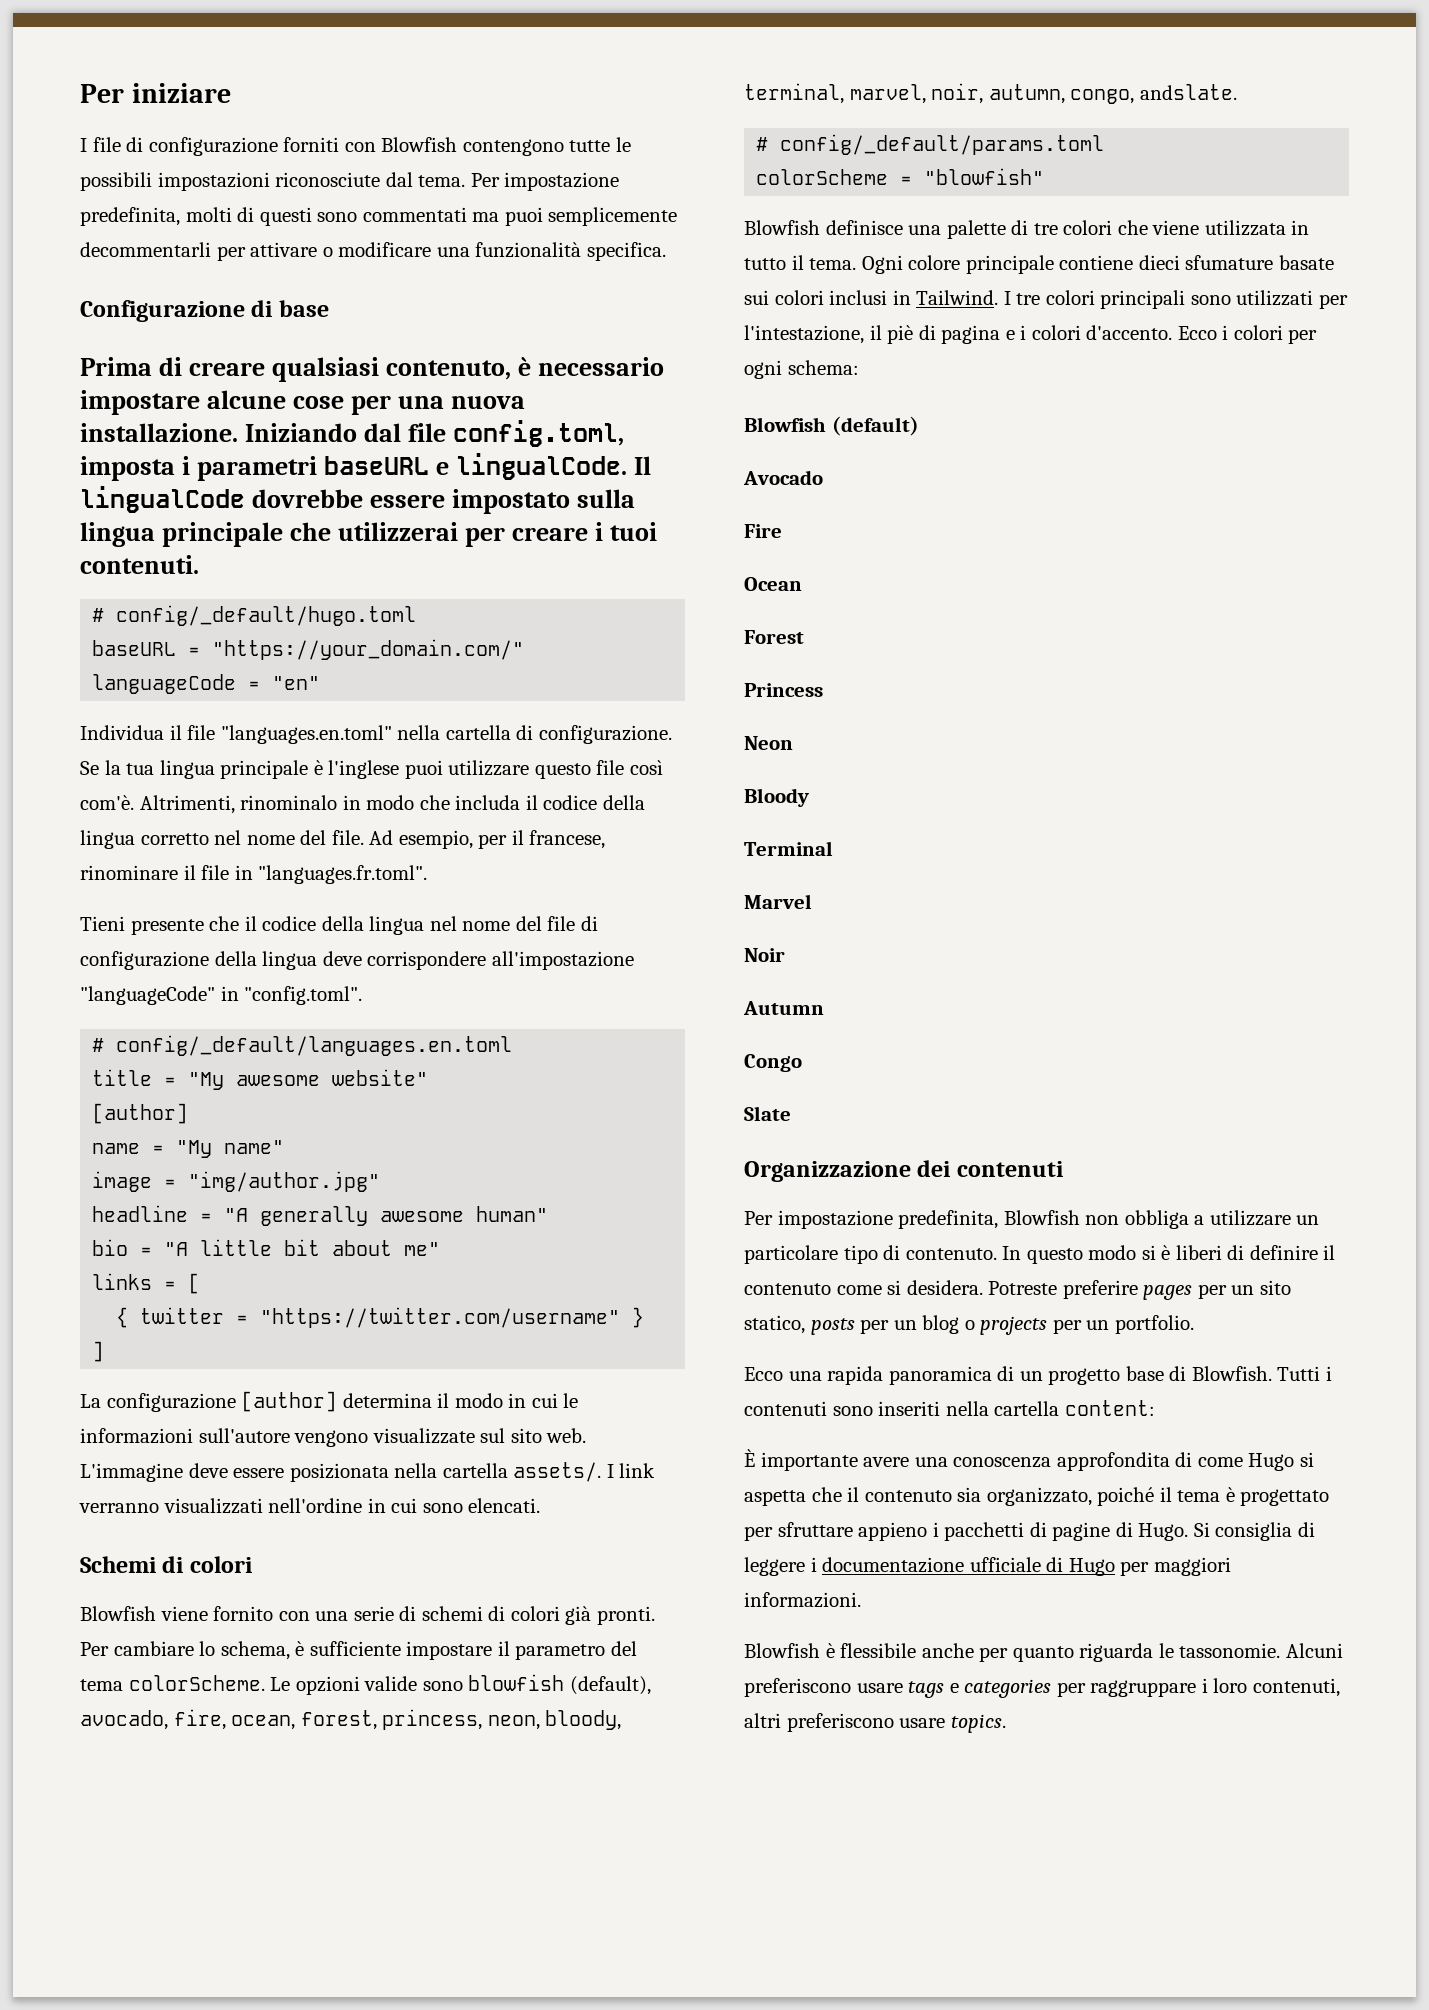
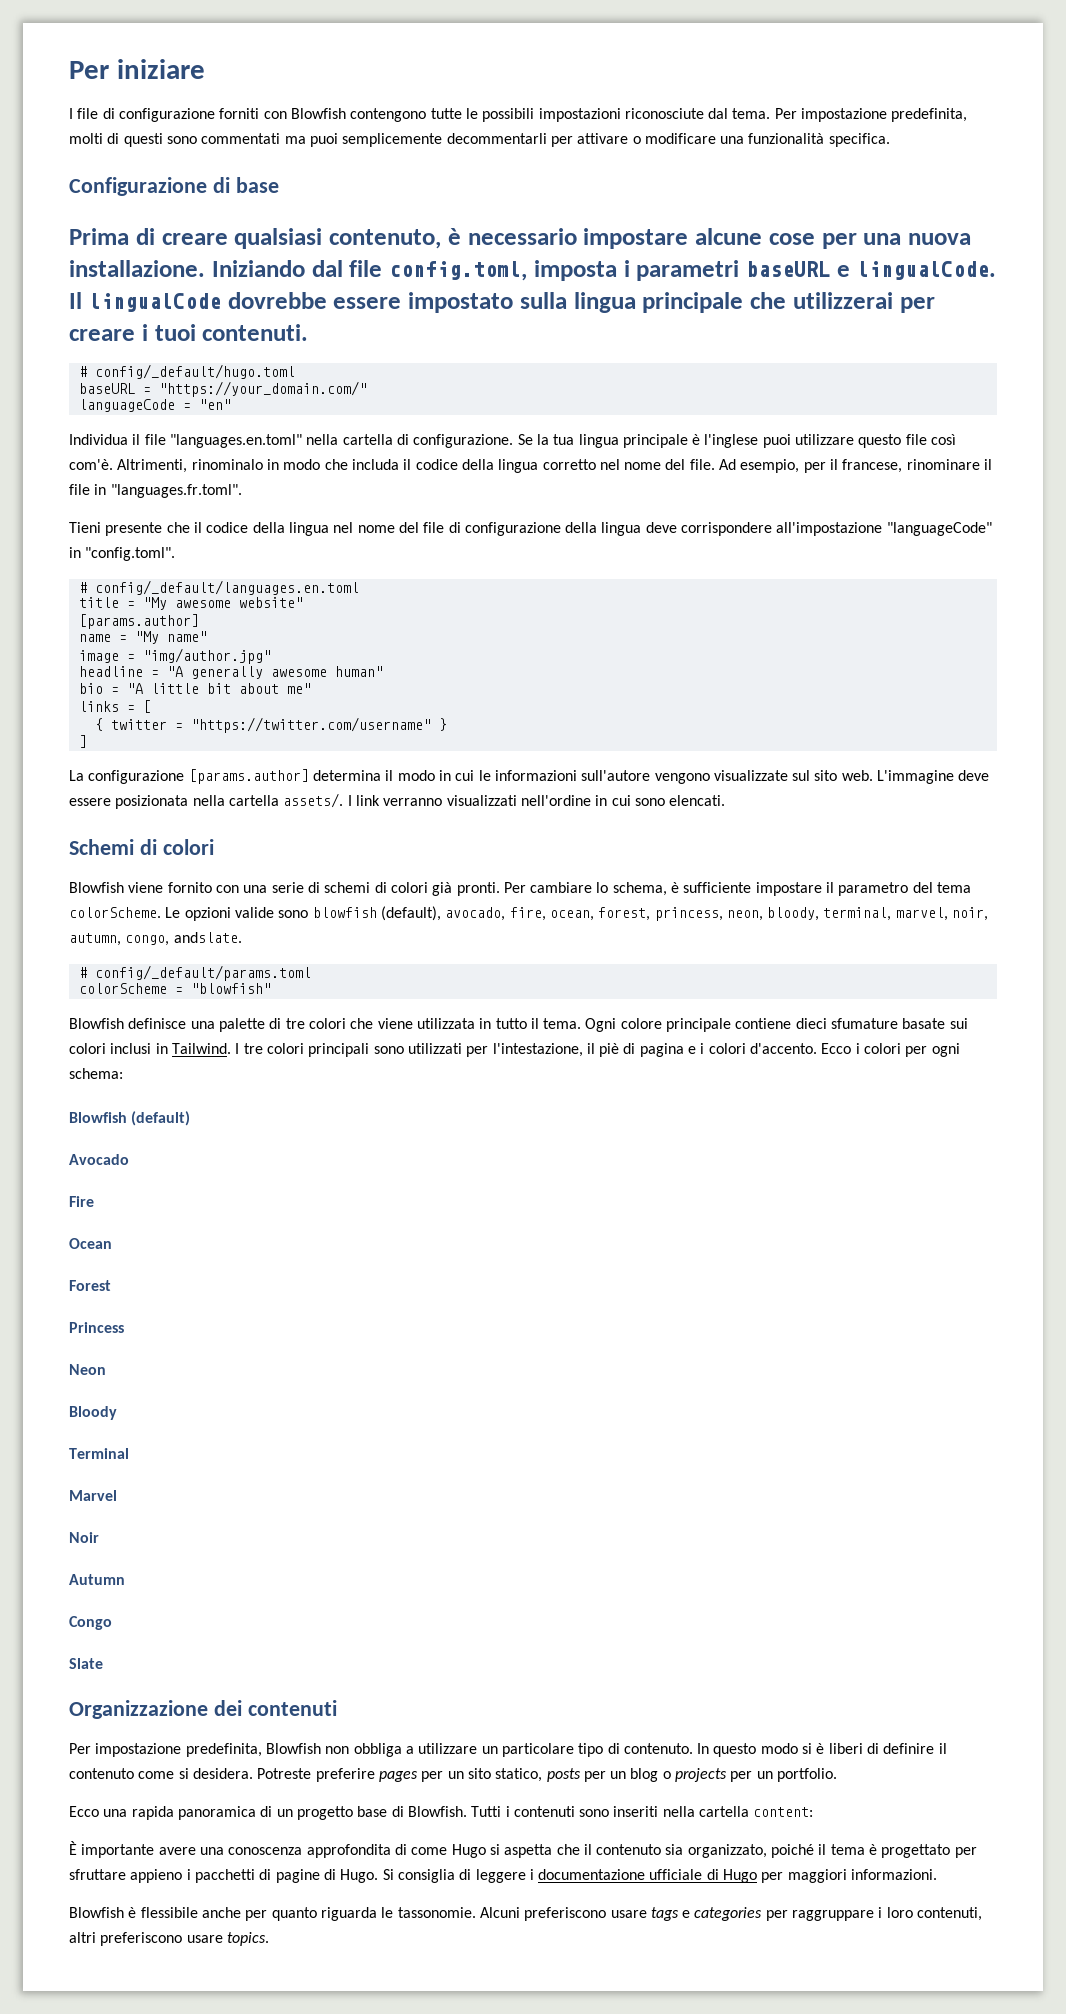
  title = "My awesome website"
- [author]
+ [params.author]
- La configurazione [author] determina il modo in cui le informazioni sull'autore vengono visualizzate sul sito web.
+ La configurazione [params.author] determina il modo in cui le informazioni sull'autore vengono visualizzate sul sito web.

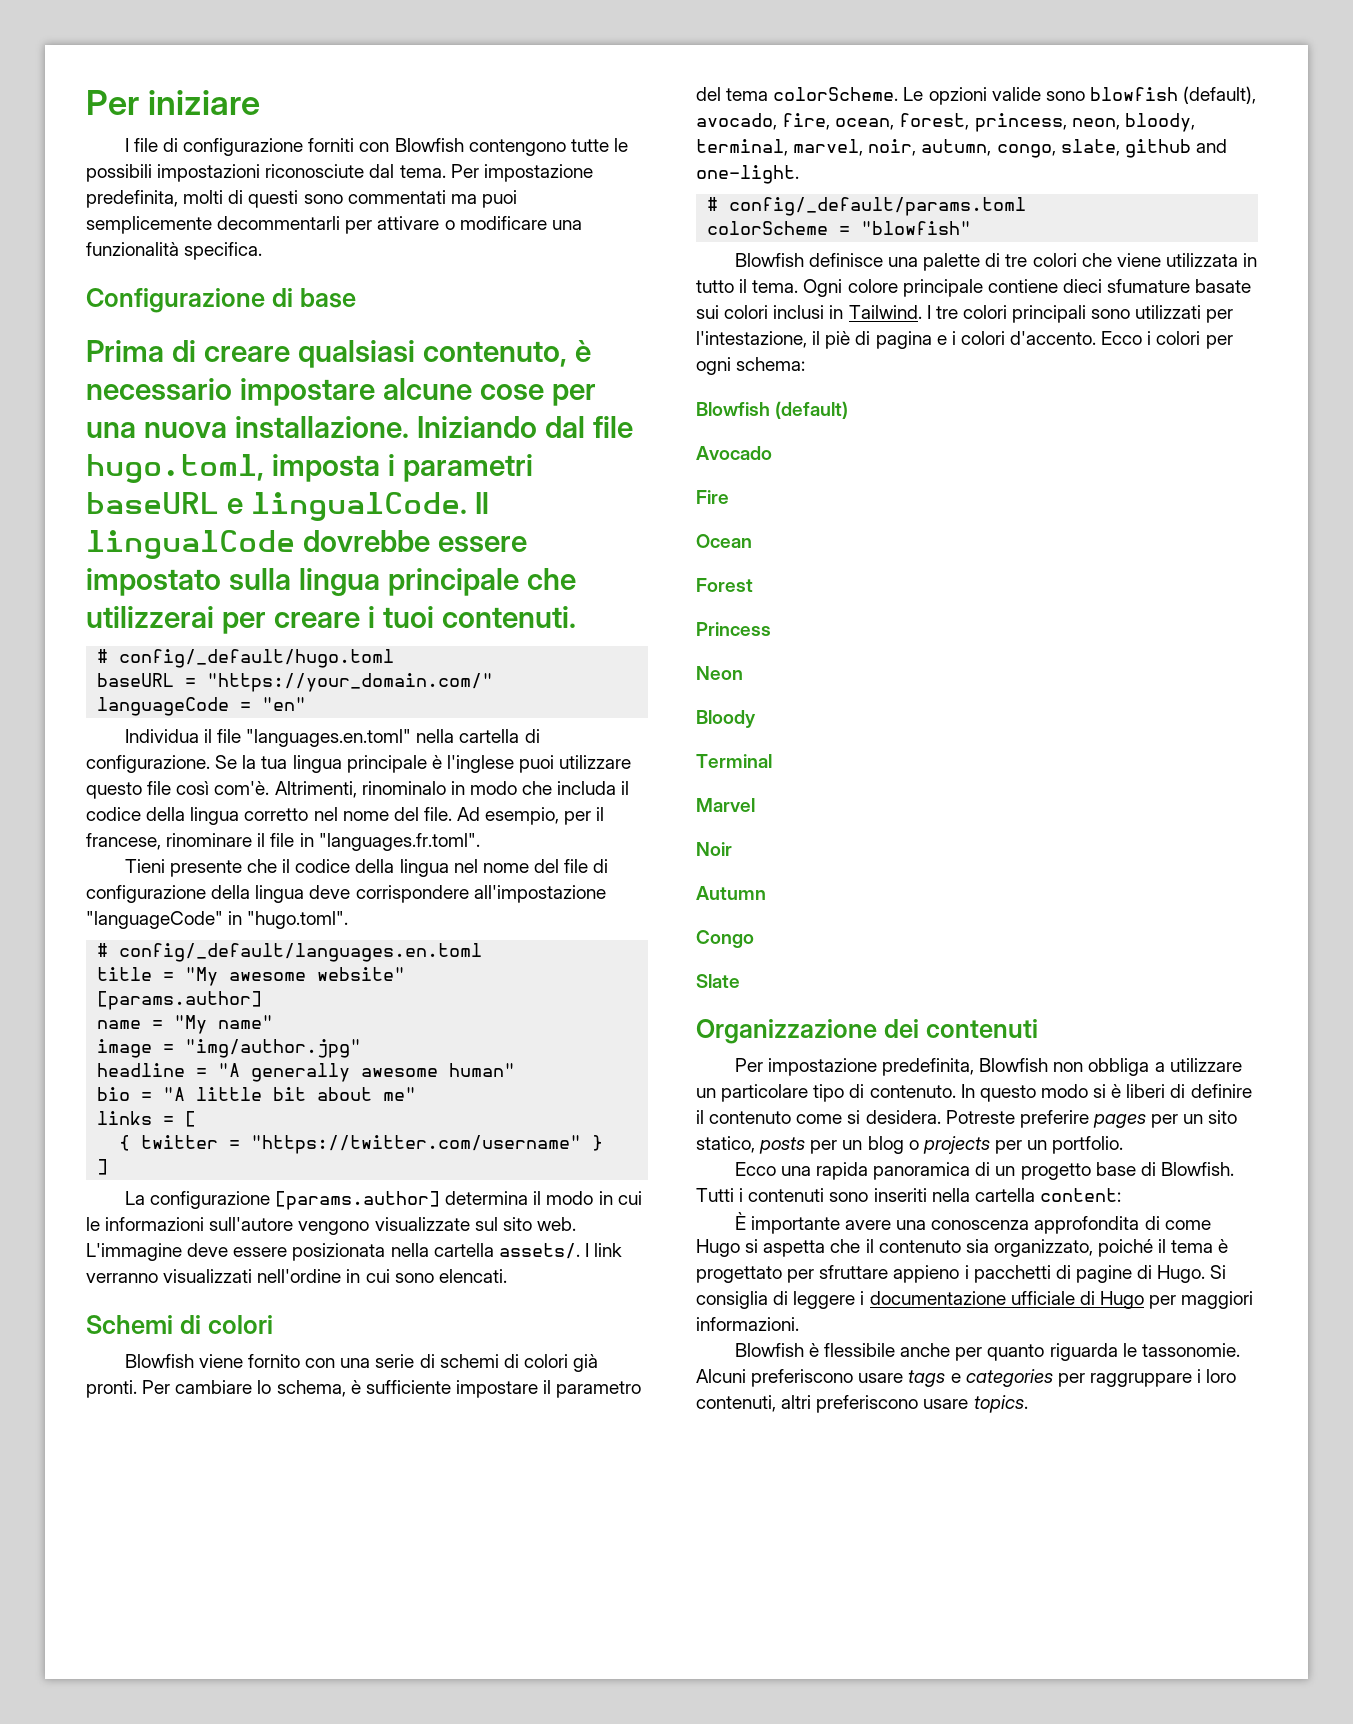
- Iniziando dal file config.toml, imposta i parametri baseURL e lingualCode.
+ Iniziando dal file hugo.toml, imposta i parametri baseURL e lingualCode.
- Tieni presente che il codice della lingua nel nome del file di configurazione della lingua deve corrispondere all'impostazione "languageCode" in "config.toml".
+ Tieni presente che il codice della lingua nel nome del file di configurazione della lingua deve corrispondere all'impostazione "languageCode" in "hugo.toml".
- Le opzioni valide sono blowfish (default), avocado, fire, ocean, forest, princess, neon, bloody, terminal, marvel, noir, autumn, congo, andslate.
+ Le opzioni valide sono blowfish (default), avocado, fire, ocean, forest, princess, neon, bloody, terminal, marvel, noir, autumn, congo, slate, github and one-light.

